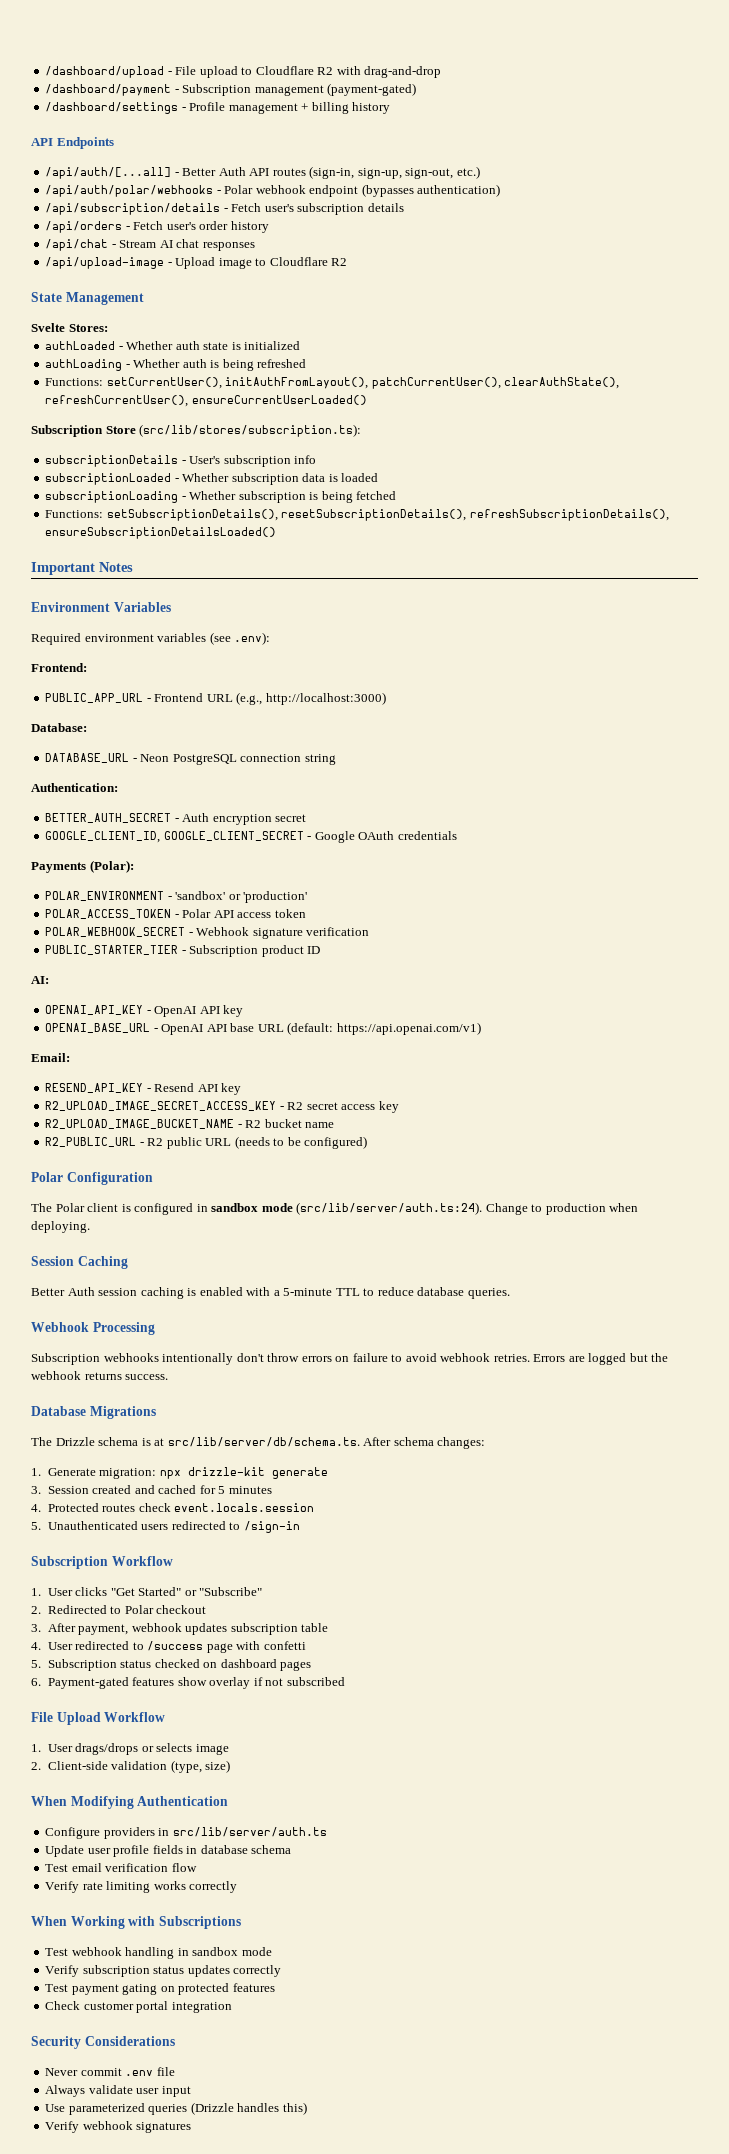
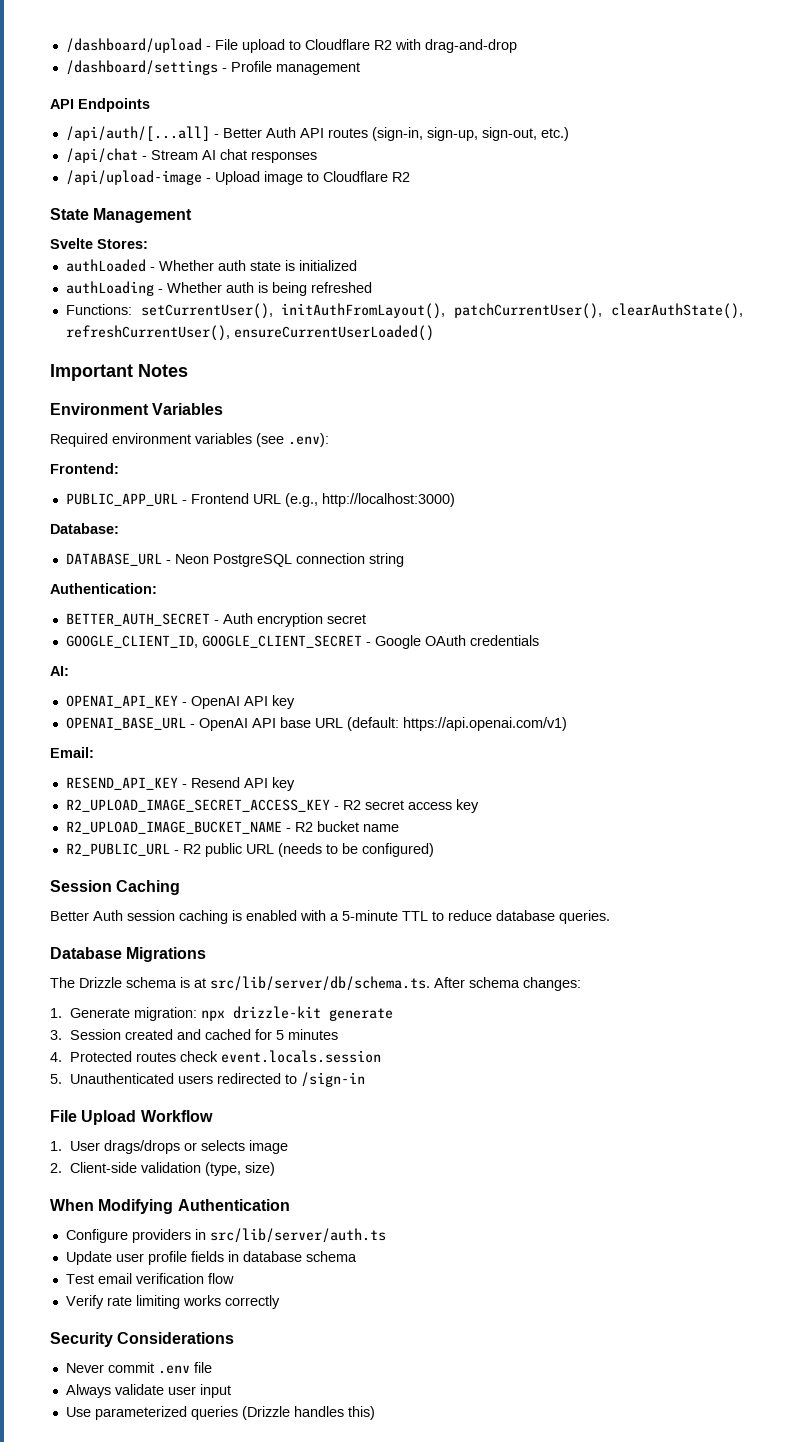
- /dashboard/payment - Subscription management (payment-gated)
- /dashboard/settings - Profile management + billing history
+ /dashboard/settings - Profile management
- /api/auth/polar/webhooks - Polar webhook endpoint (bypasses authentication)
- /api/subscription/details - Fetch user's subscription details
- /api/orders - Fetch user's order history
- Subscription Store (src/lib/stores/subscription.ts):
- subscriptionDetails - User's subscription info
- subscriptionLoaded - Whether subscription data is loaded
- subscriptionLoading - Whether subscription is being fetched
- Functions: setSubscriptionDetails(), resetSubscriptionDetails(), refreshSubscriptionDetails(), ensureSubscriptionDetailsLoaded()
- Payments (Polar):
- POLAR_ENVIRONMENT - 'sandbox' or 'production'
- POLAR_ACCESS_TOKEN - Polar API access token
- POLAR_WEBHOOK_SECRET - Webhook signature verification
- PUBLIC_STARTER_TIER - Subscription product ID
- Polar Configuration
- The Polar client is configured in sandbox mode (src/lib/server/auth.ts:24). Change to production when deploying.
- Webhook Processing
- Subscription webhooks intentionally don't throw errors on failure to avoid webhook retries. Errors are logged but the webhook returns success.
- Subscription Workflow
- 1. User clicks "Get Started" or "Subscribe"
- 2. Redirected to Polar checkout
- 3. After payment, webhook updates subscription table
- 4. User redirected to /success page with confetti
- 5. Subscription status checked on dashboard pages
- 6. Payment-gated features show overlay if not subscribed
- When Working with Subscriptions
- Test webhook handling in sandbox mode
- Verify subscription status updates correctly
- Test payment gating on protected features
- Check customer portal integration
- Verify webhook signatures

